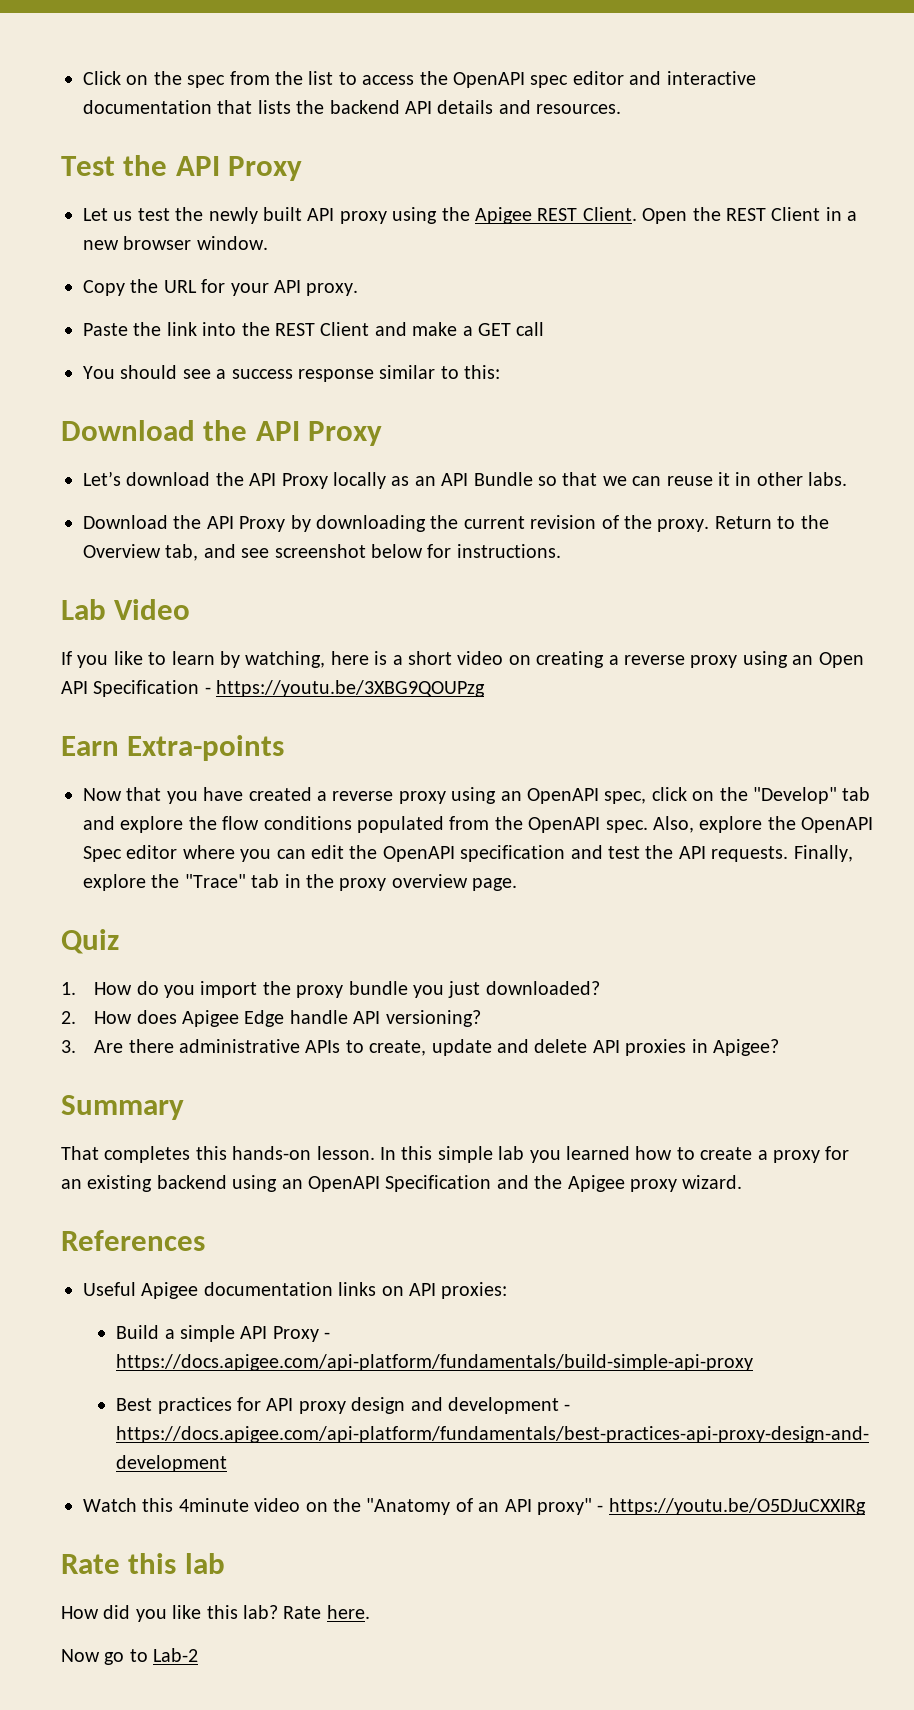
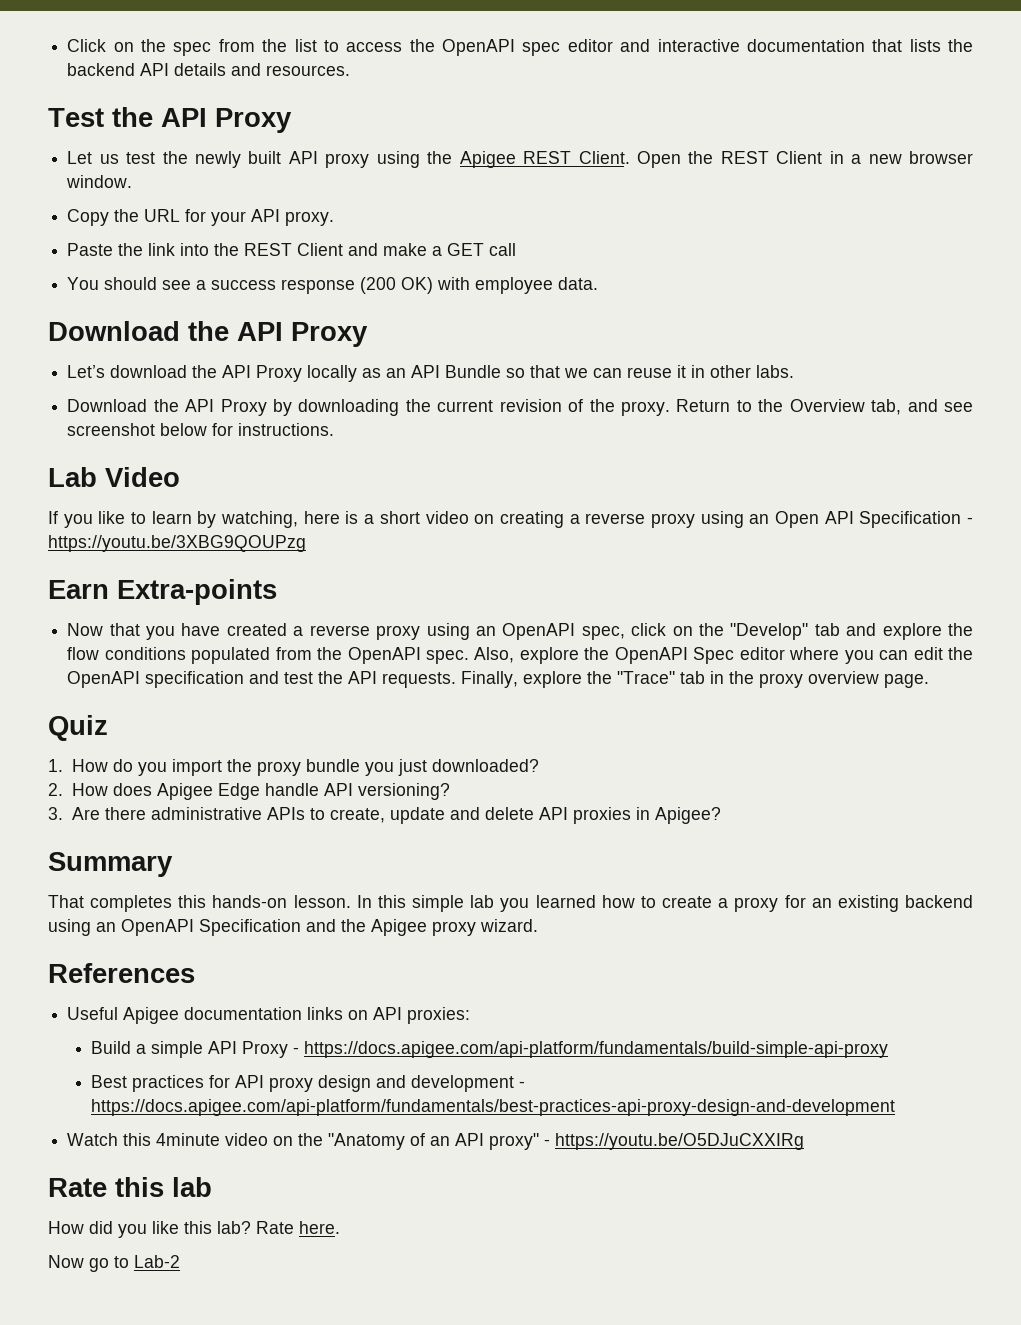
- You should see a success response similar to this:
+ You should see a success response (200 OK) with employee data.

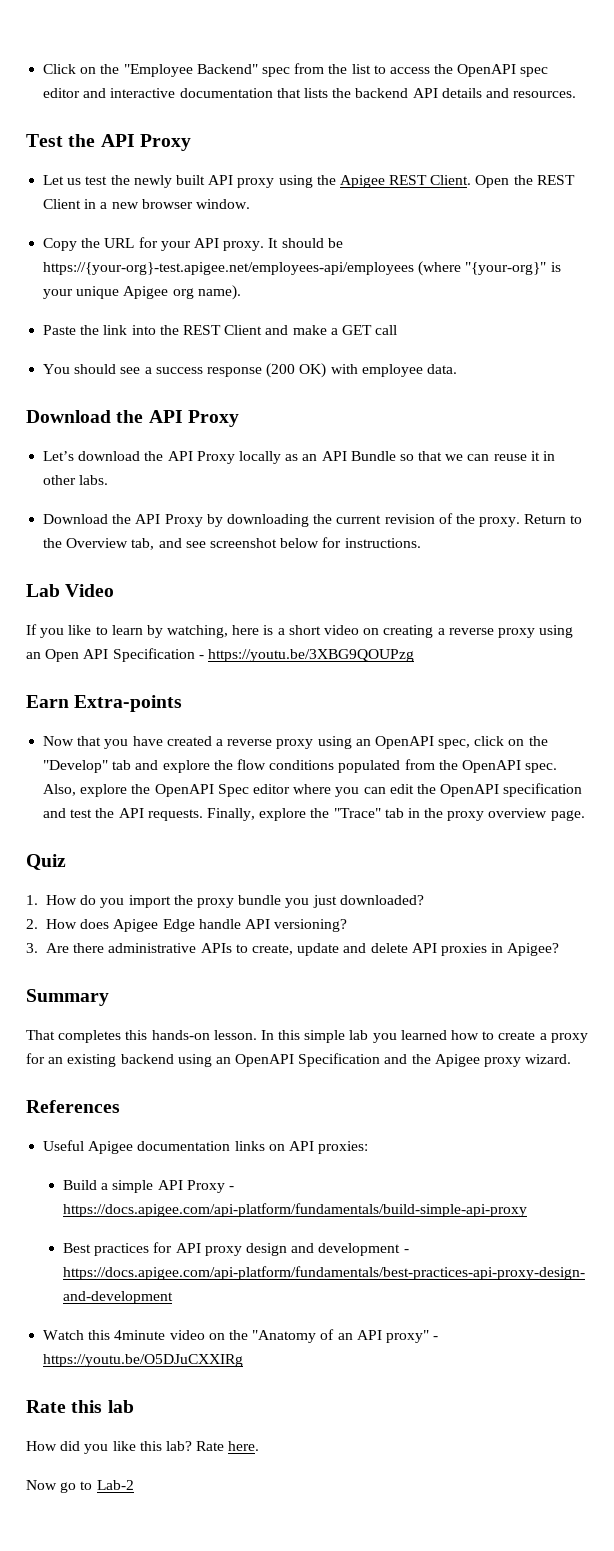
- Click on the spec from the list to access the OpenAPI spec editor and interactive documentation that lists the backend API details and resources.
+ Click on the "Employee Backend" spec from the list to access the OpenAPI spec editor and interactive documentation that lists the backend API details and resources.
+ It should be https://{your-org}-test.apigee.net/employees-api/employees (where "{your-org}" is your unique Apigee org name).

